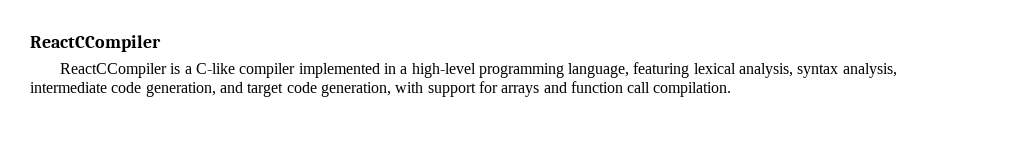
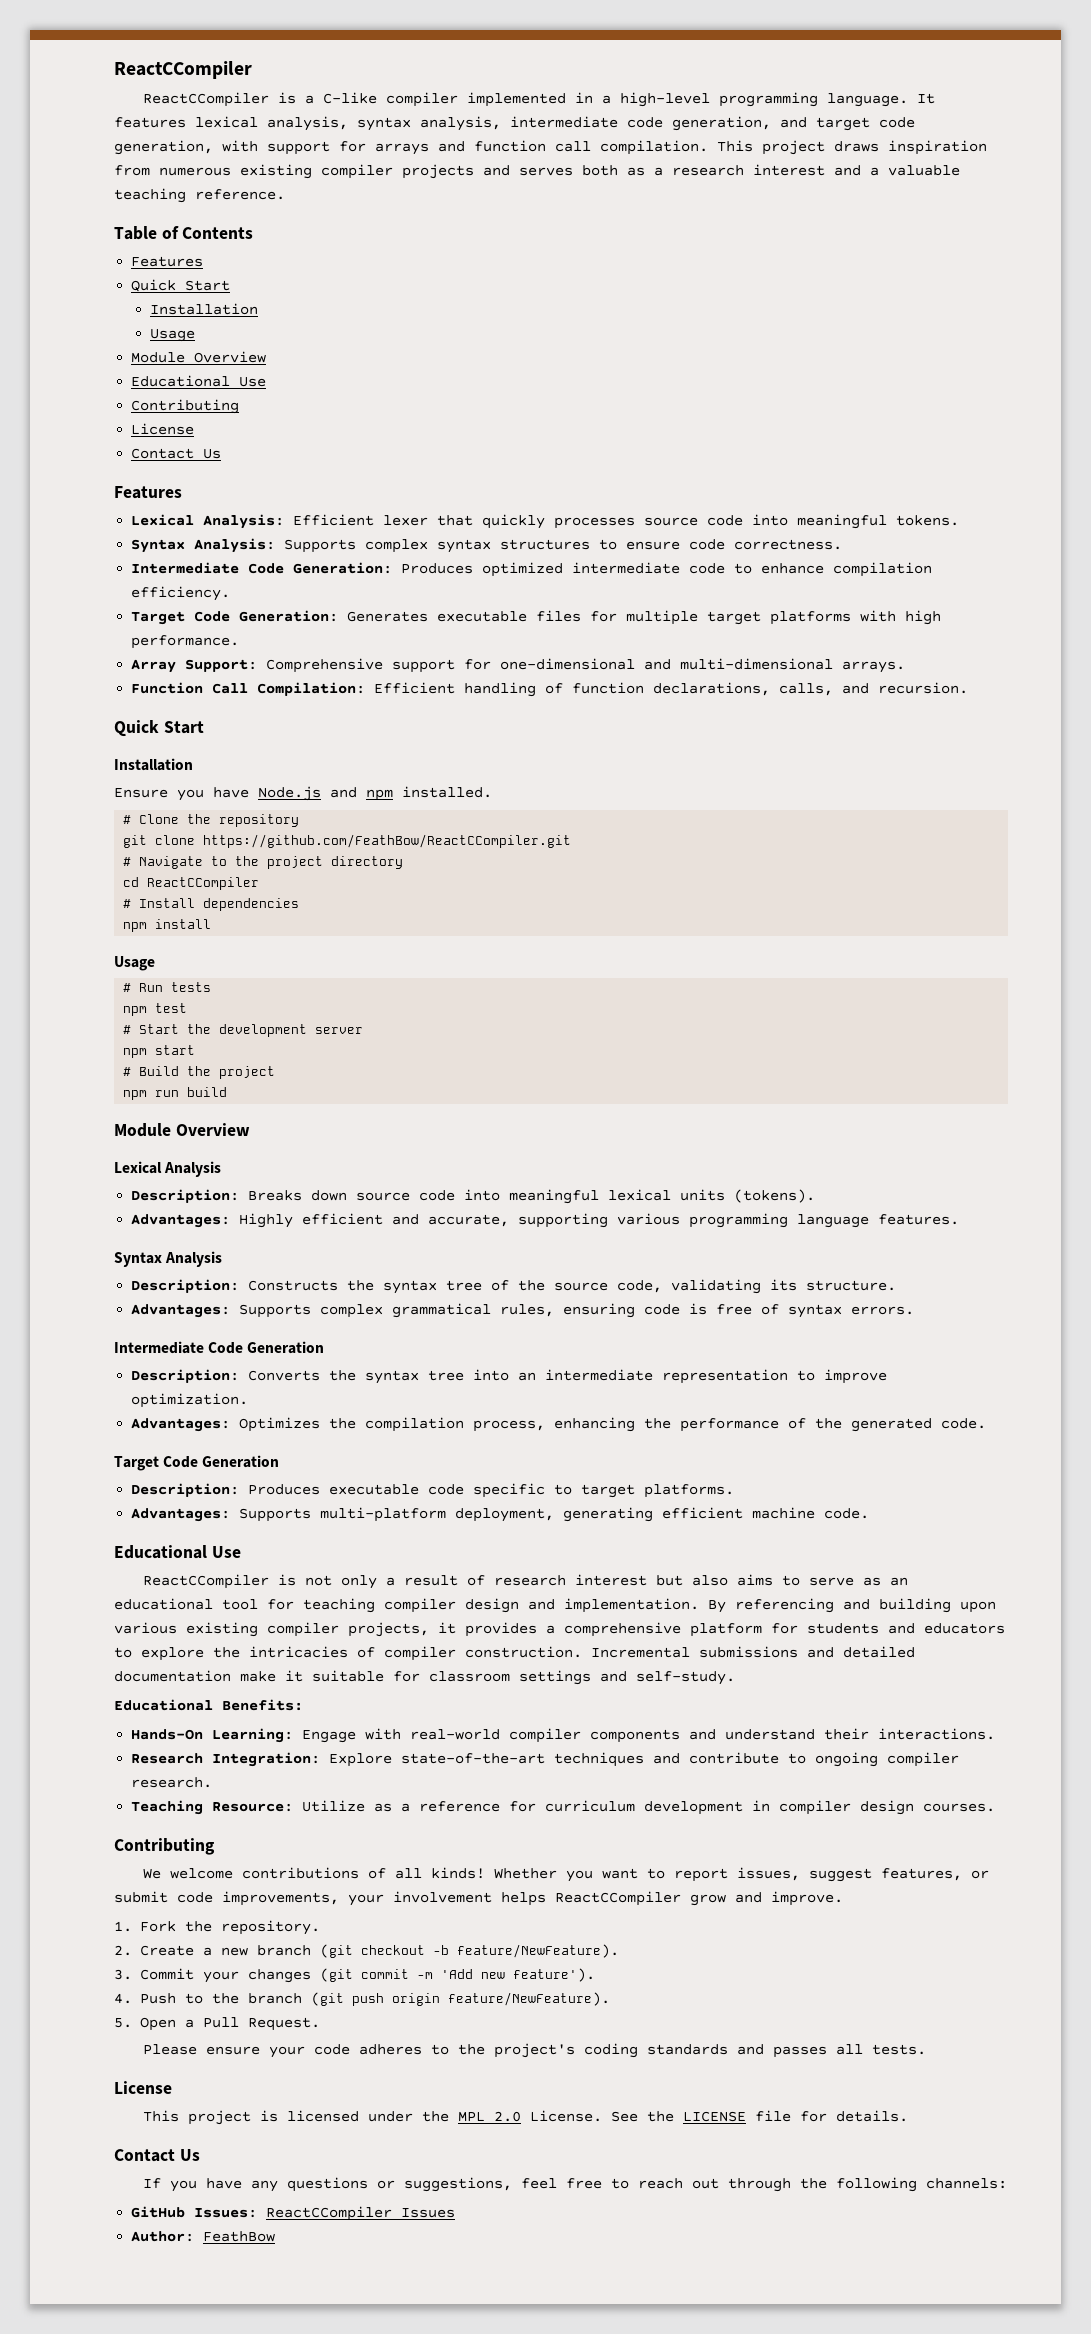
- ReactCCompiler is a C-like compiler implemented in a high-level programming language, featuring lexical analysis, syntax analysis, intermediate code generation, and target code generation, with support for arrays and function call compilation.
+ ReactCCompiler is a C-like compiler implemented in a high-level programming language. It features lexical analysis, syntax analysis, intermediate code generation, and target code generation, with support for arrays and function call compilation.
+ This project draws inspiration from numerous existing compiler projects and serves both as a research interest and a valuable teaching reference.
+ Table of Contents
+ Features
+ Quick Start
+ Installation
+ Usage
+ Module Overview
+ Educational Use
+ Contributing
+ License
+ Contact Us
+ Features
+ Lexical Analysis: Efficient lexer that quickly processes source code into meaningful tokens.
+ Syntax Analysis: Supports complex syntax structures to ensure code correctness.
+ Intermediate Code Generation: Produces optimized intermediate code to enhance compilation efficiency.
+ Target Code Generation: Generates executable files for multiple target platforms with high performance.
+ Array Support: Comprehensive support for one-dimensional and multi-dimensional arrays.
+ Function Call Compilation: Efficient handling of function declarations, calls, and recursion.
+ Quick Start
+ Installation
+ Ensure you have Node.js and npm installed.
+ # Clone the repository
+ git clone https://github.com/FeathBow/ReactCCompiler.git
+ # Navigate to the project directory
+ cd ReactCCompiler
+ # Install dependencies
+ npm install
+ Usage
+ # Run tests
+ npm test
+ # Start the development server
+ npm start
+ # Build the project
+ npm run build
+ Module Overview
+ Lexical Analysis
+ Description: Breaks down source code into meaningful lexical units (tokens).
+ Advantages: Highly efficient and accurate, supporting various programming language features.
+ Syntax Analysis
+ Description: Constructs the syntax tree of the source code, validating its structure.
+ Advantages: Supports complex grammatical rules, ensuring code is free of syntax errors.
+ Intermediate Code Generation
+ Description: Converts the syntax tree into an intermediate representation to improve optimization.
+ Advantages: Optimizes the compilation process, enhancing the performance of the generated code.
+ Target Code Generation
+ Description: Produces executable code specific to target platforms.
+ Advantages: Supports multi-platform deployment, generating efficient machine code.
+ Educational Use
+ ReactCCompiler is not only a result of research interest but also aims to serve as an educational tool for teaching compiler design and implementation. By referencing and building upon various existing compiler projects, it provides a comprehensive platform for students and educators to explore the intricacies of compiler construction. Incremental submissions and detailed documentation make it suitable for classroom settings and self-study.
+ Educational Benefits:
+ Hands-On Learning: Engage with real-world compiler components and understand their interactions.
+ Research Integration: Explore state-of-the-art techniques and contribute to ongoing compiler research.
+ Teaching Resource: Utilize as a reference for curriculum development in compiler design courses.
+ Contributing
+ We welcome contributions of all kinds! Whether you want to report issues, suggest features, or submit code improvements, your involvement helps ReactCCompiler grow and improve.
+ 1. Fork the repository.
+ 2. Create a new branch (git checkout -b feature/NewFeature).
+ 3. Commit your changes (git commit -m 'Add new feature').
+ 4. Push to the branch (git push origin feature/NewFeature).
+ 5. Open a Pull Request.
+ Please ensure your code adheres to the project's coding standards and passes all tests.
+ License
+ This project is licensed under the MPL 2.0 License. See the LICENSE file for details.
+ Contact Us
+ If you have any questions or suggestions, feel free to reach out through the following channels:
+ GitHub Issues: ReactCCompiler Issues
+ Author: FeathBow

